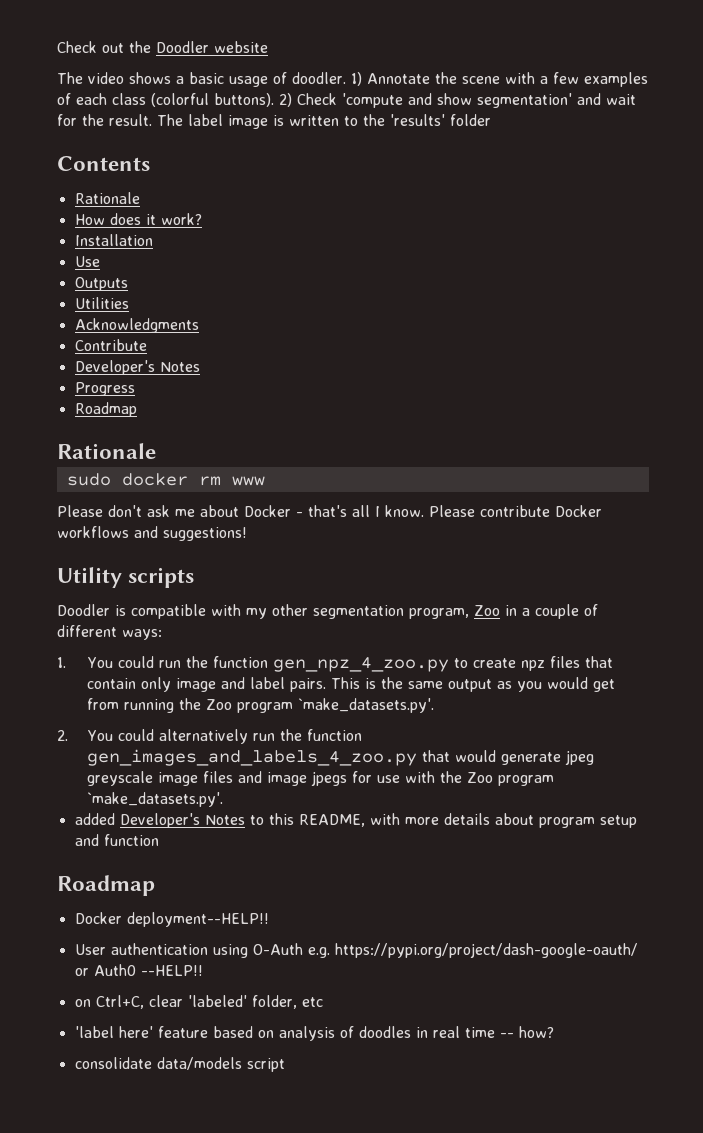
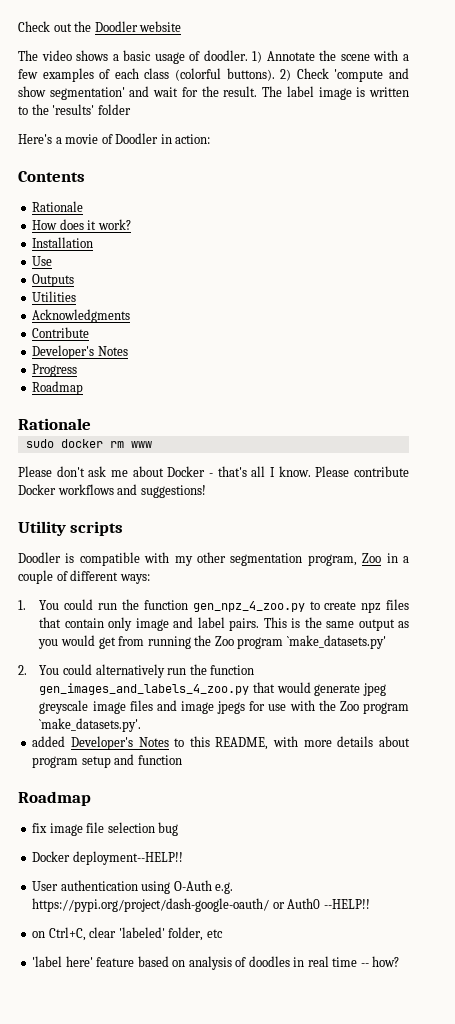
+ Here's a movie of Doodler in action:
- This is the same output as you would get from running the Zoo program `make_datasets.py'.
+ This is the same output as you would get from running the Zoo program `make_datasets.py'
+ fix image file selection bug
- consolidate data/models script

